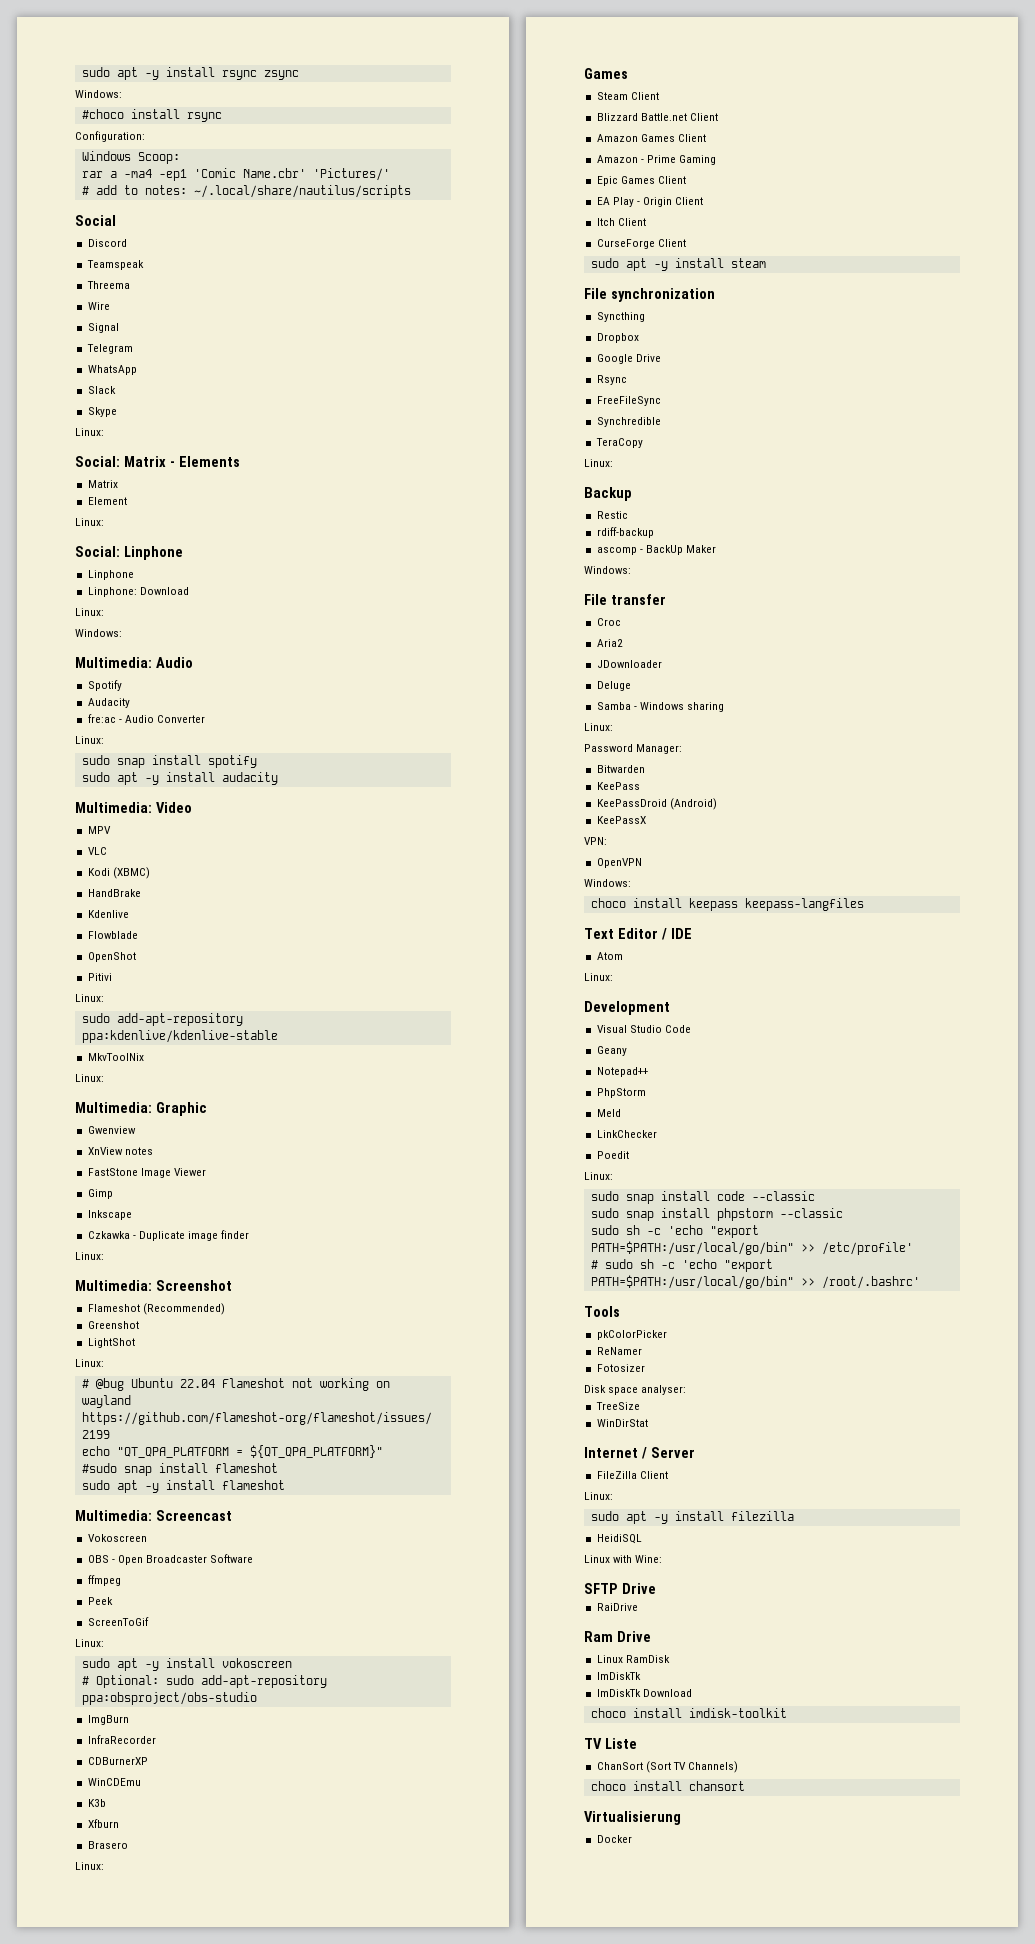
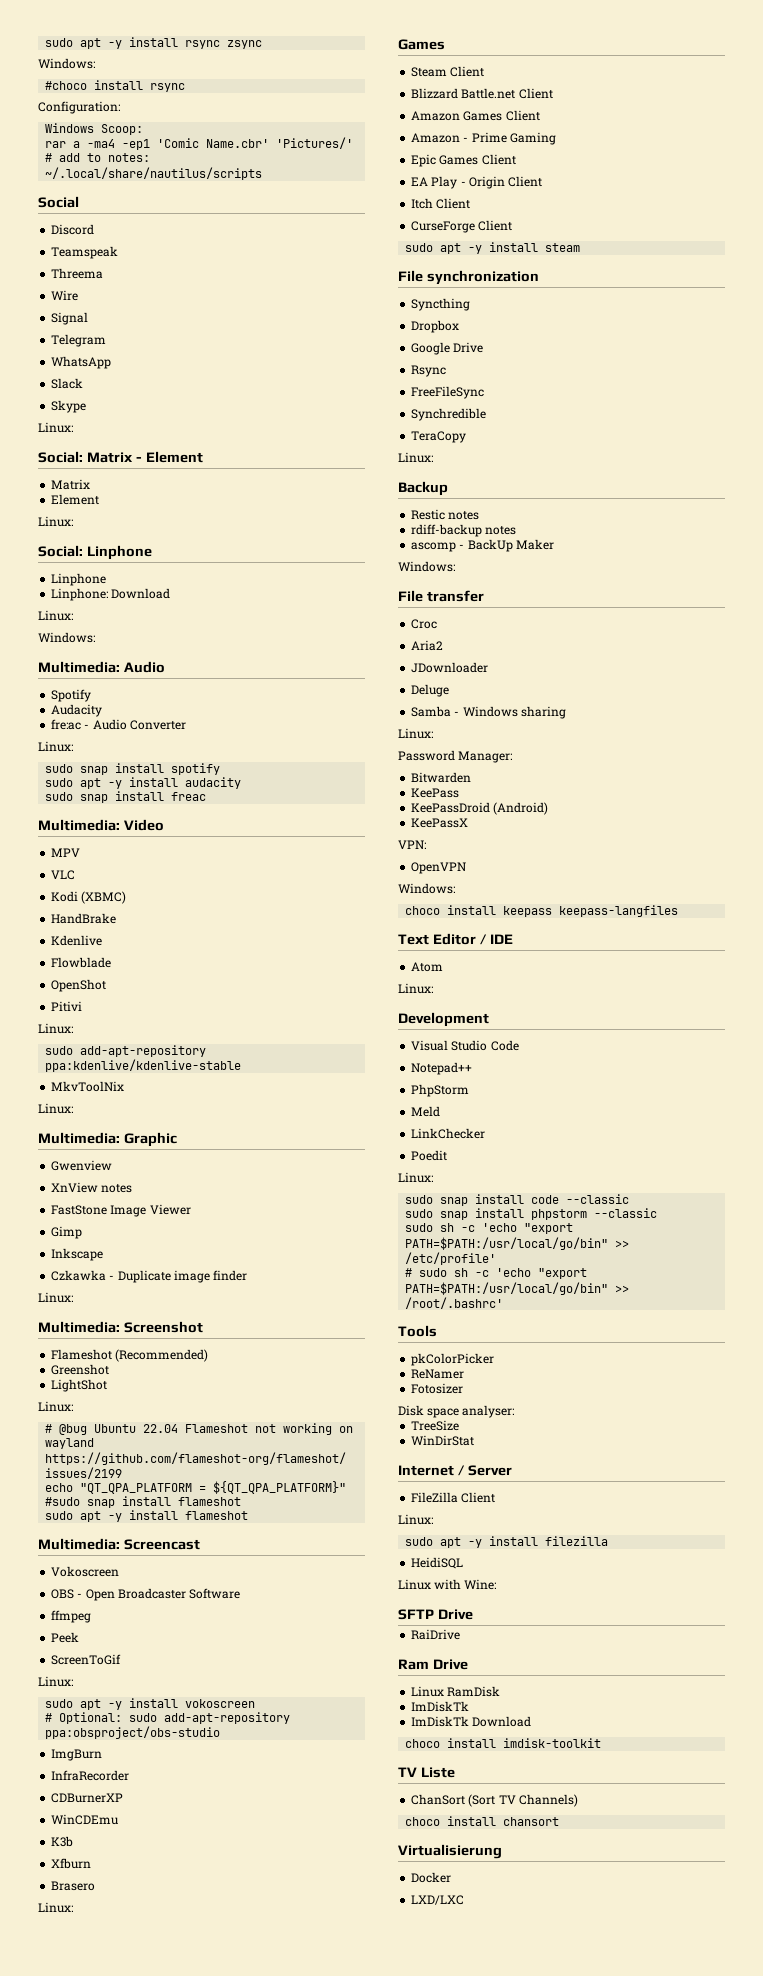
- Social: Matrix - Elements
+ Social: Matrix - Element
+ sudo snap install freac
- Restic
+ Restic notes
- rdiff-backup
+ rdiff-backup notes
- Geany
+ LXD/LXC

